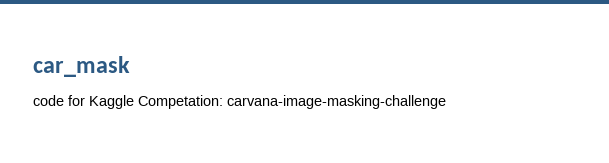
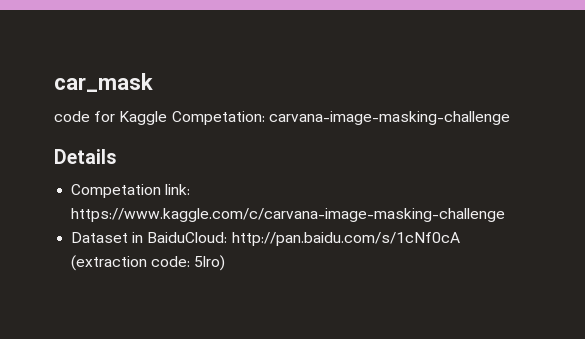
+ Details
+ Competation link: https://www.kaggle.com/c/carvana-image-masking-challenge
+ Dataset in BaiduCloud: http://pan.baidu.com/s/1cNf0cA (extraction code: 5lro)

